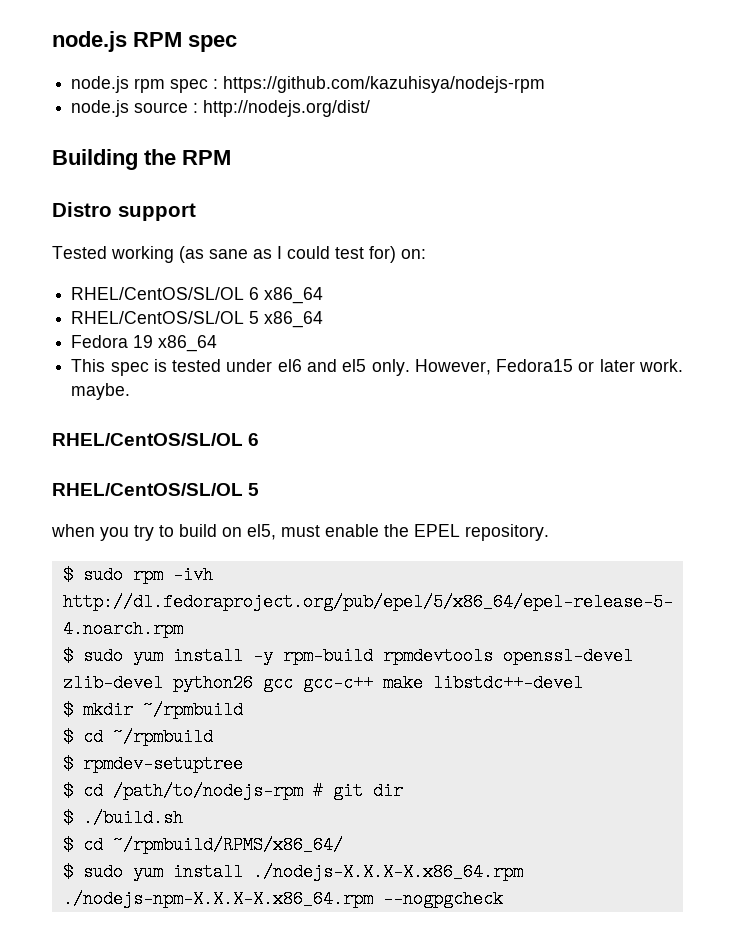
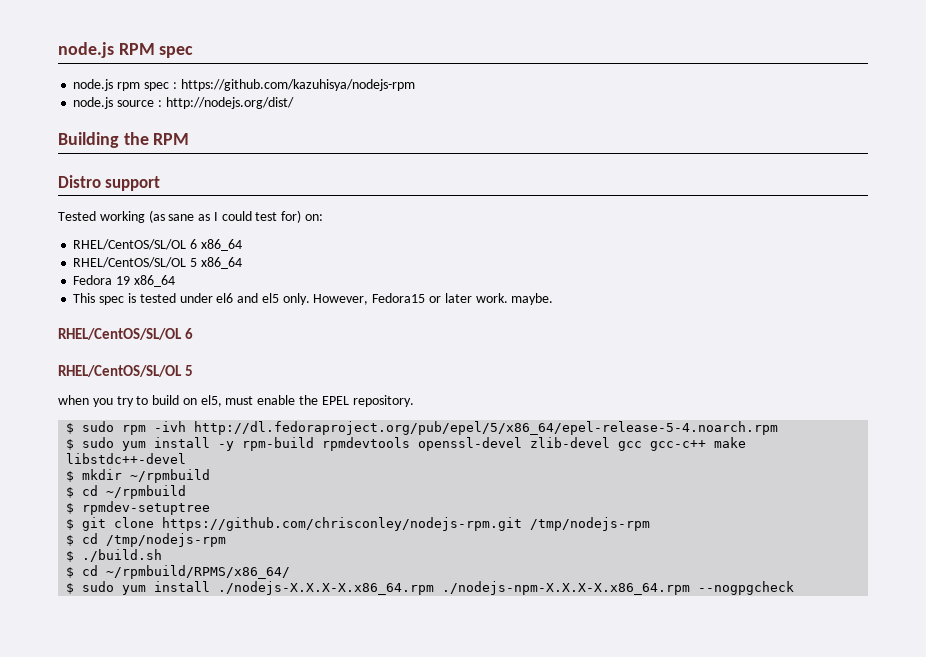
- $ sudo yum install -y rpm-build rpmdevtools openssl-devel zlib-devel python26 gcc gcc-c++ make libstdc++-devel
+ $ sudo yum install -y rpm-build rpmdevtools openssl-devel zlib-devel gcc gcc-c++ make libstdc++-devel
- $ cd /path/to/nodejs-rpm # git dir
+ $ git clone https://github.com/chrisconley/nodejs-rpm.git /tmp/nodejs-rpm
+ $ cd /tmp/nodejs-rpm

